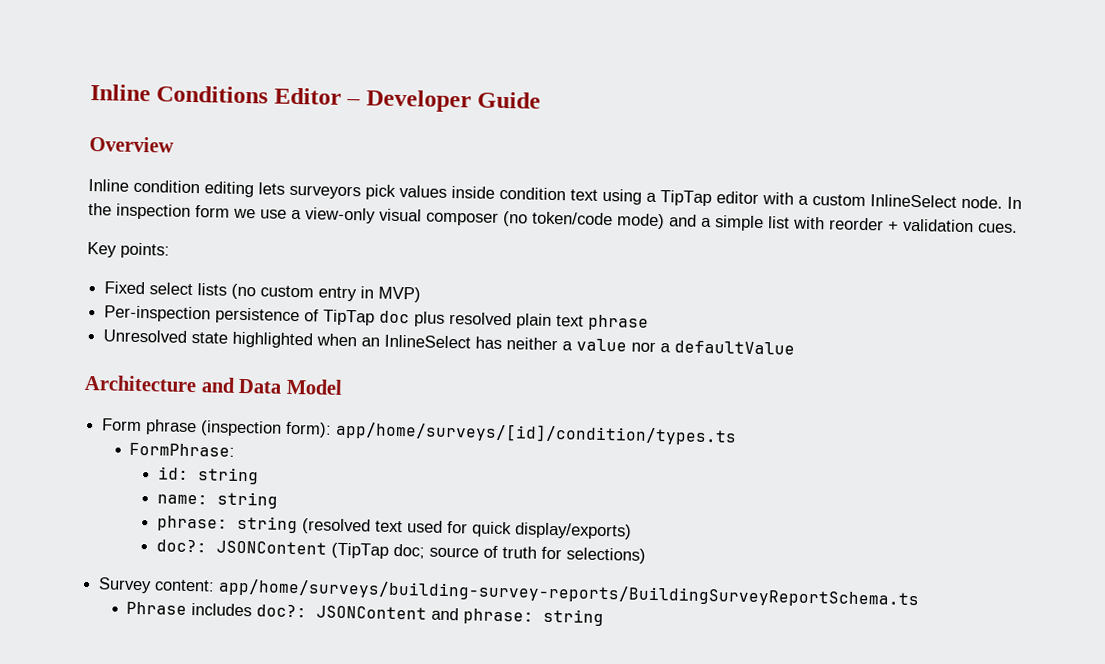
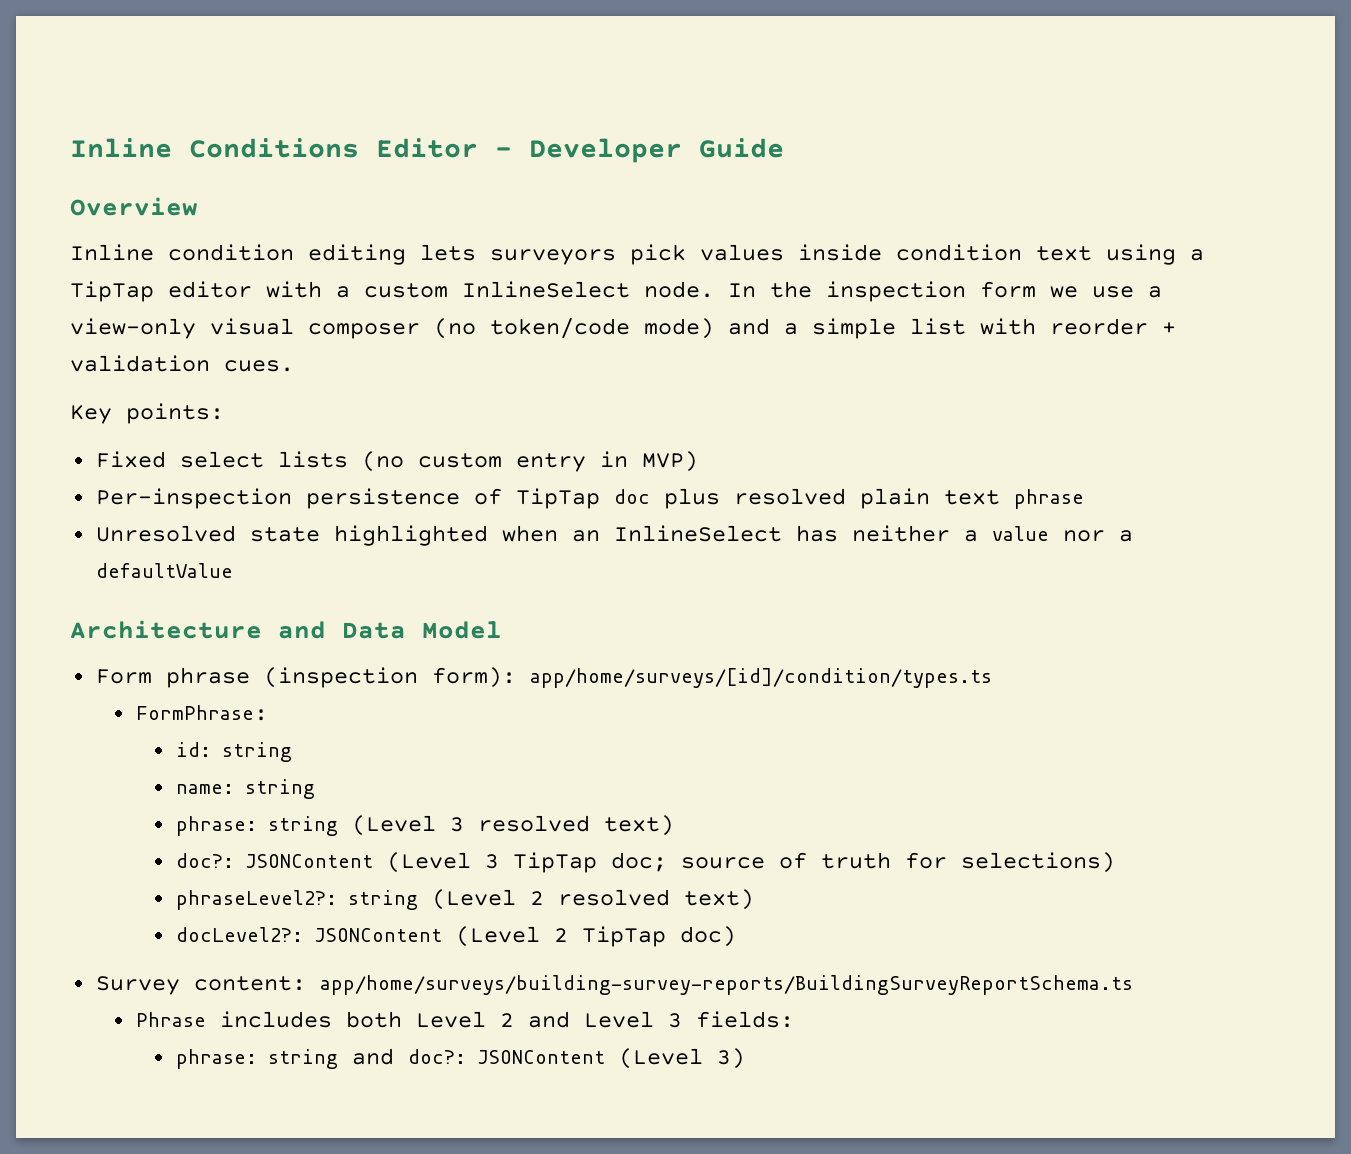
- phrase: string (resolved text used for quick display/exports)
- doc?: JSONContent (TipTap doc; source of truth for selections)
+ phrase: string (Level 3 resolved text)
+ doc?: JSONContent (Level 3 TipTap doc; source of truth for selections)
+ phraseLevel2?: string (Level 2 resolved text)
+ docLevel2?: JSONContent (Level 2 TipTap doc)
- Phrase includes doc?: JSONContent and phrase: string
+ Phrase includes both Level 2 and Level 3 fields:
+ phrase: string and doc?: JSONContent (Level 3)

